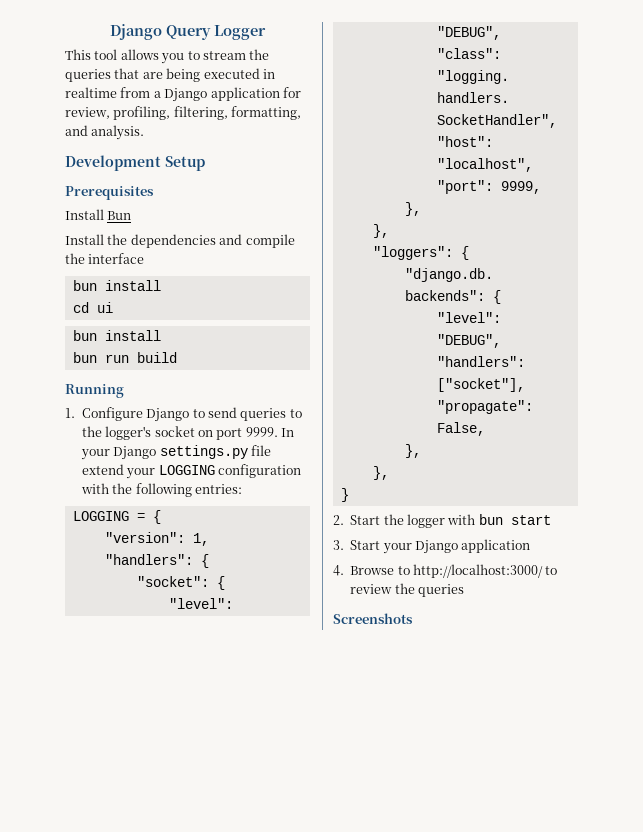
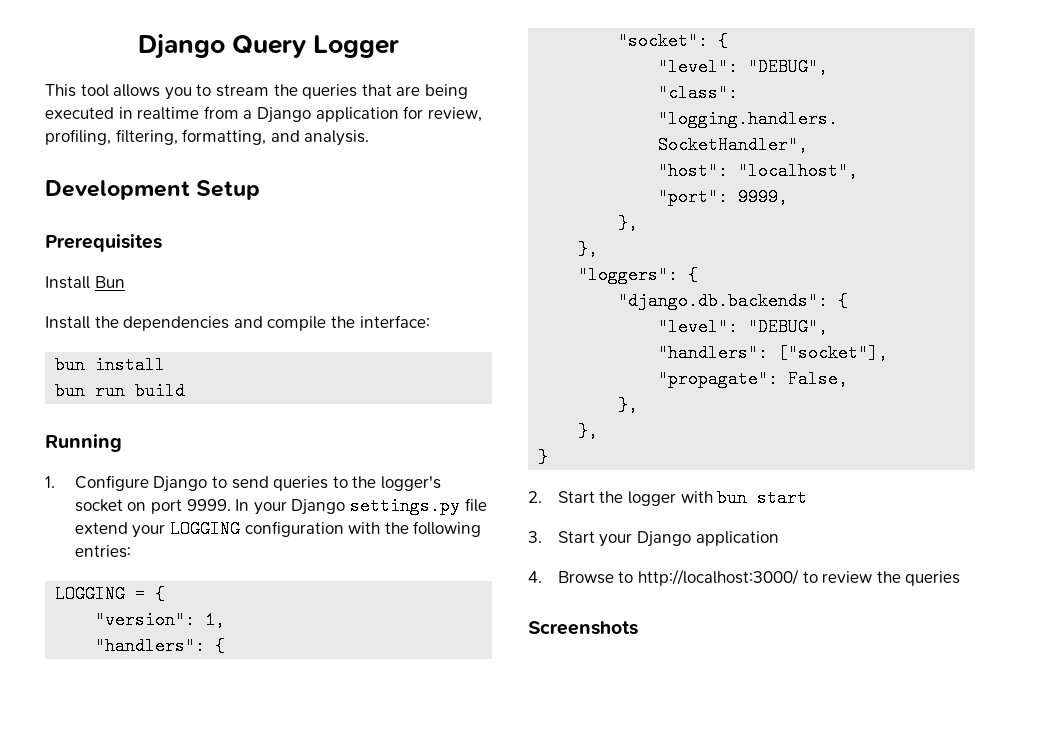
- Install the dependencies and compile the interface
- bun install
- cd ui
+ Install the dependencies and compile the interface:

